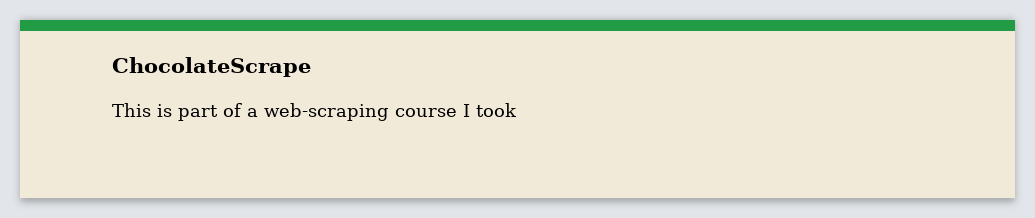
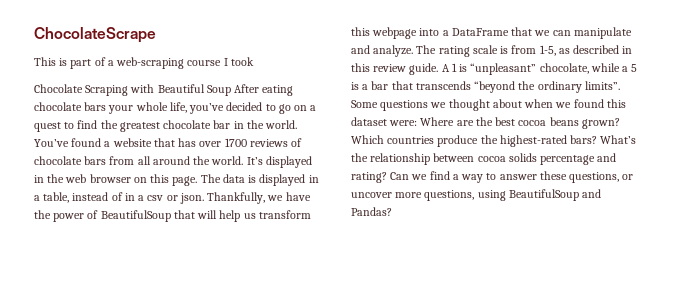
+ Chocolate Scraping with Beautiful Soup After eating chocolate bars your whole life, you’ve decided to go on a quest to find the greatest chocolate bar in the world. You’ve found a website that has over 1700 reviews of chocolate bars from all around the world. It’s displayed in the web browser on this page. The data is displayed in a table, instead of in a csv or json. Thankfully, we have the power of BeautifulSoup that will help us transform this webpage into a DataFrame that we can manipulate and analyze. The rating scale is from 1-5, as described in this review guide. A 1 is “unpleasant” chocolate, while a 5 is a bar that transcends “beyond the ordinary limits”. Some questions we thought about when we found this dataset were: Where are the best cocoa beans grown? Which countries produce the highest-rated bars? What’s the relationship between cocoa solids percentage and rating? Can we find a way to answer these questions, or uncover more questions, using BeautifulSoup and Pandas?

